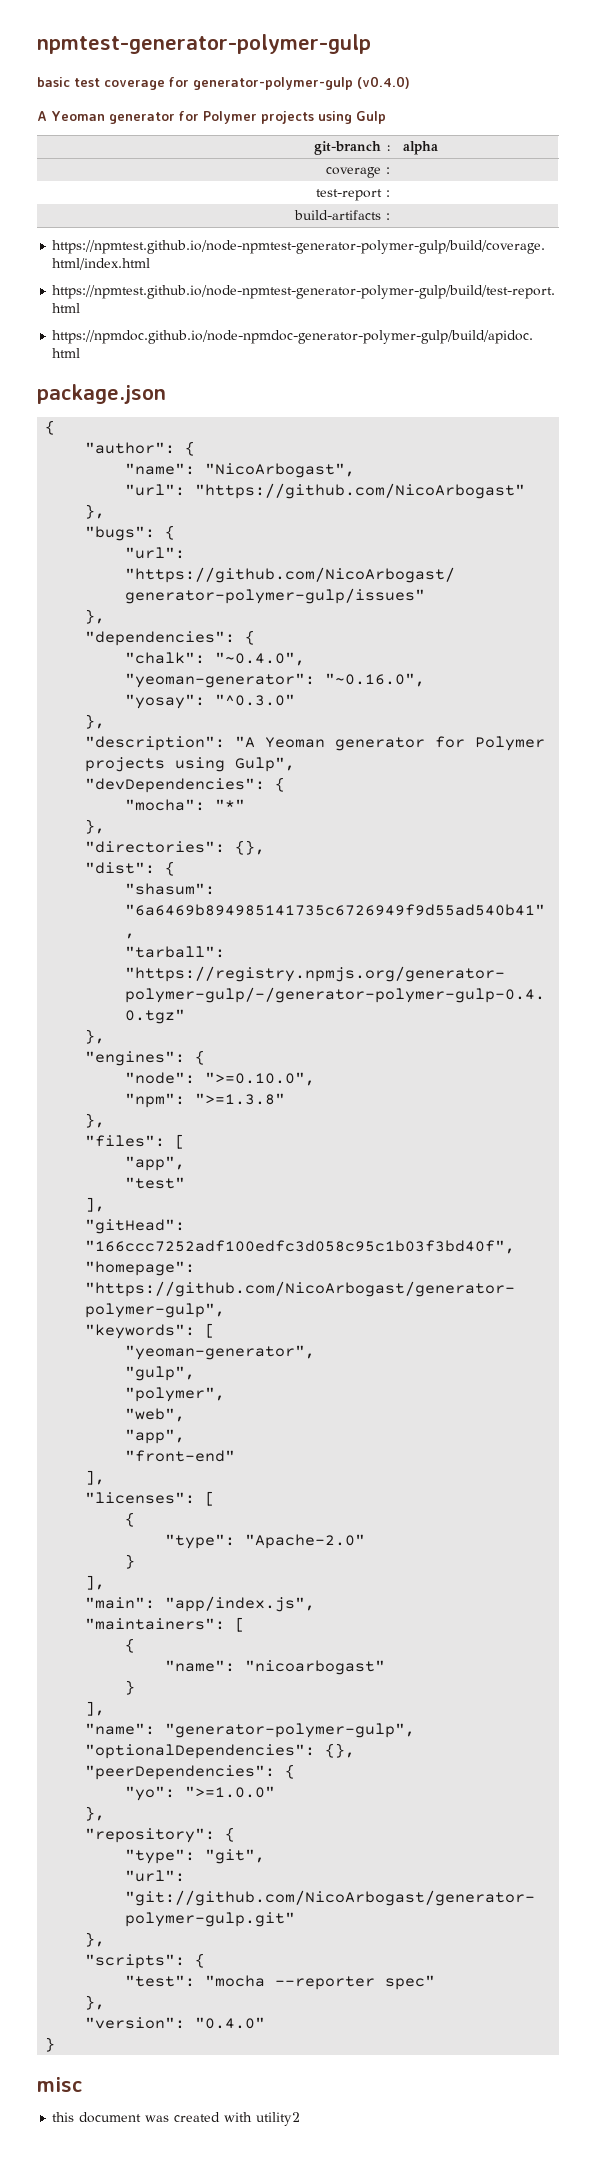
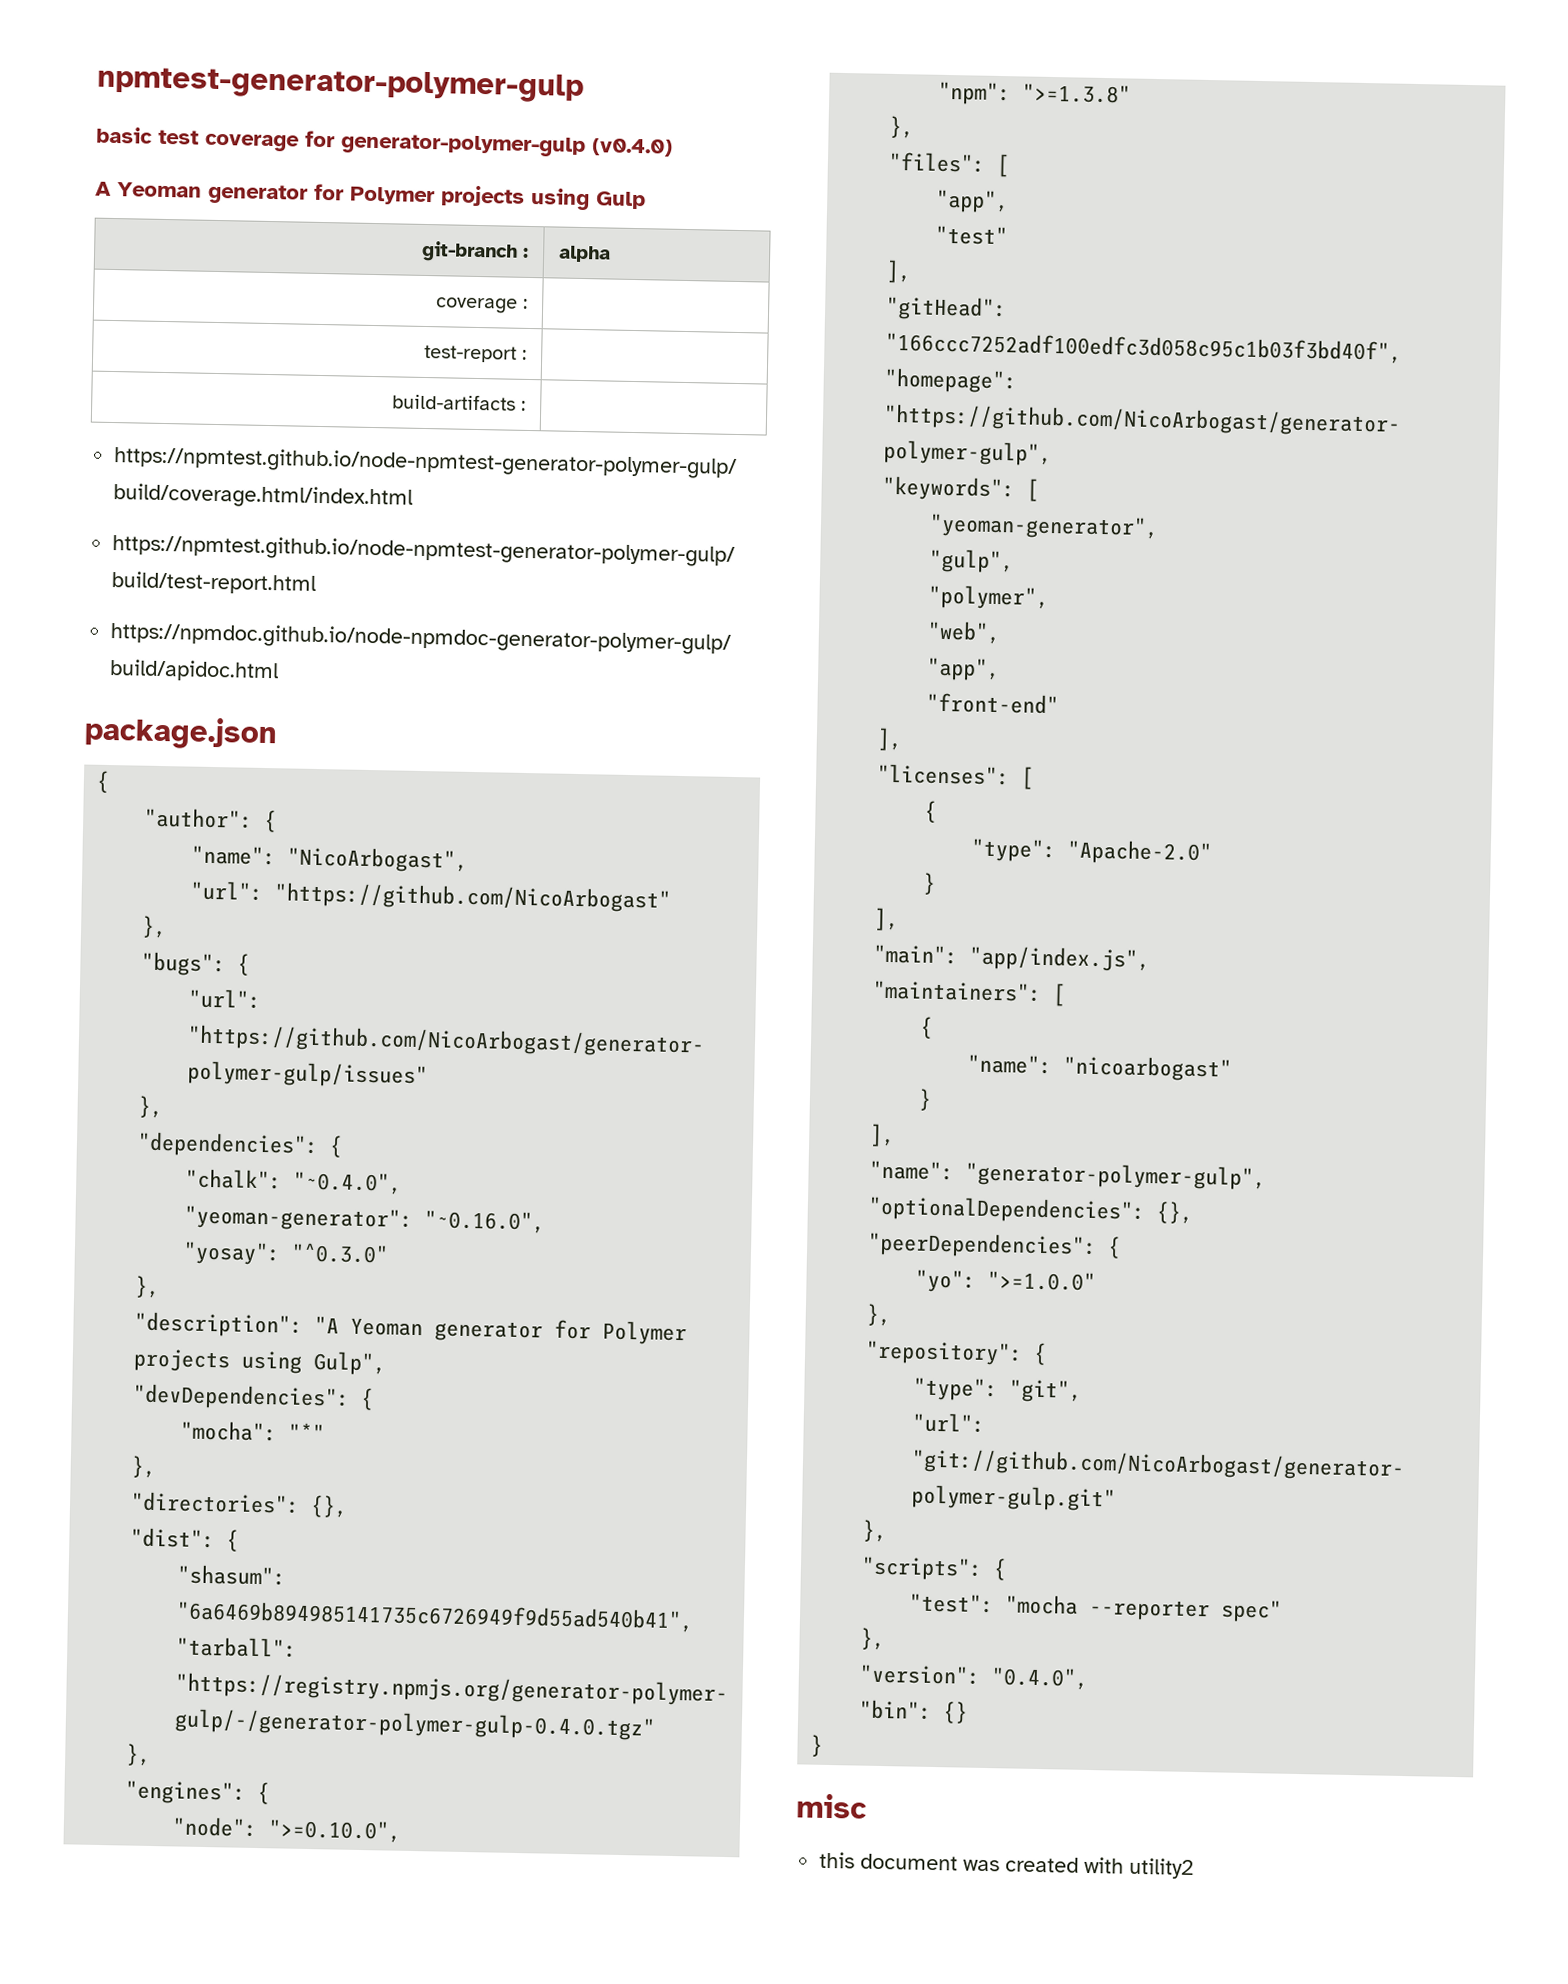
- "version": "0.4.0"
+ "version": "0.4.0",
+ "bin": {}

